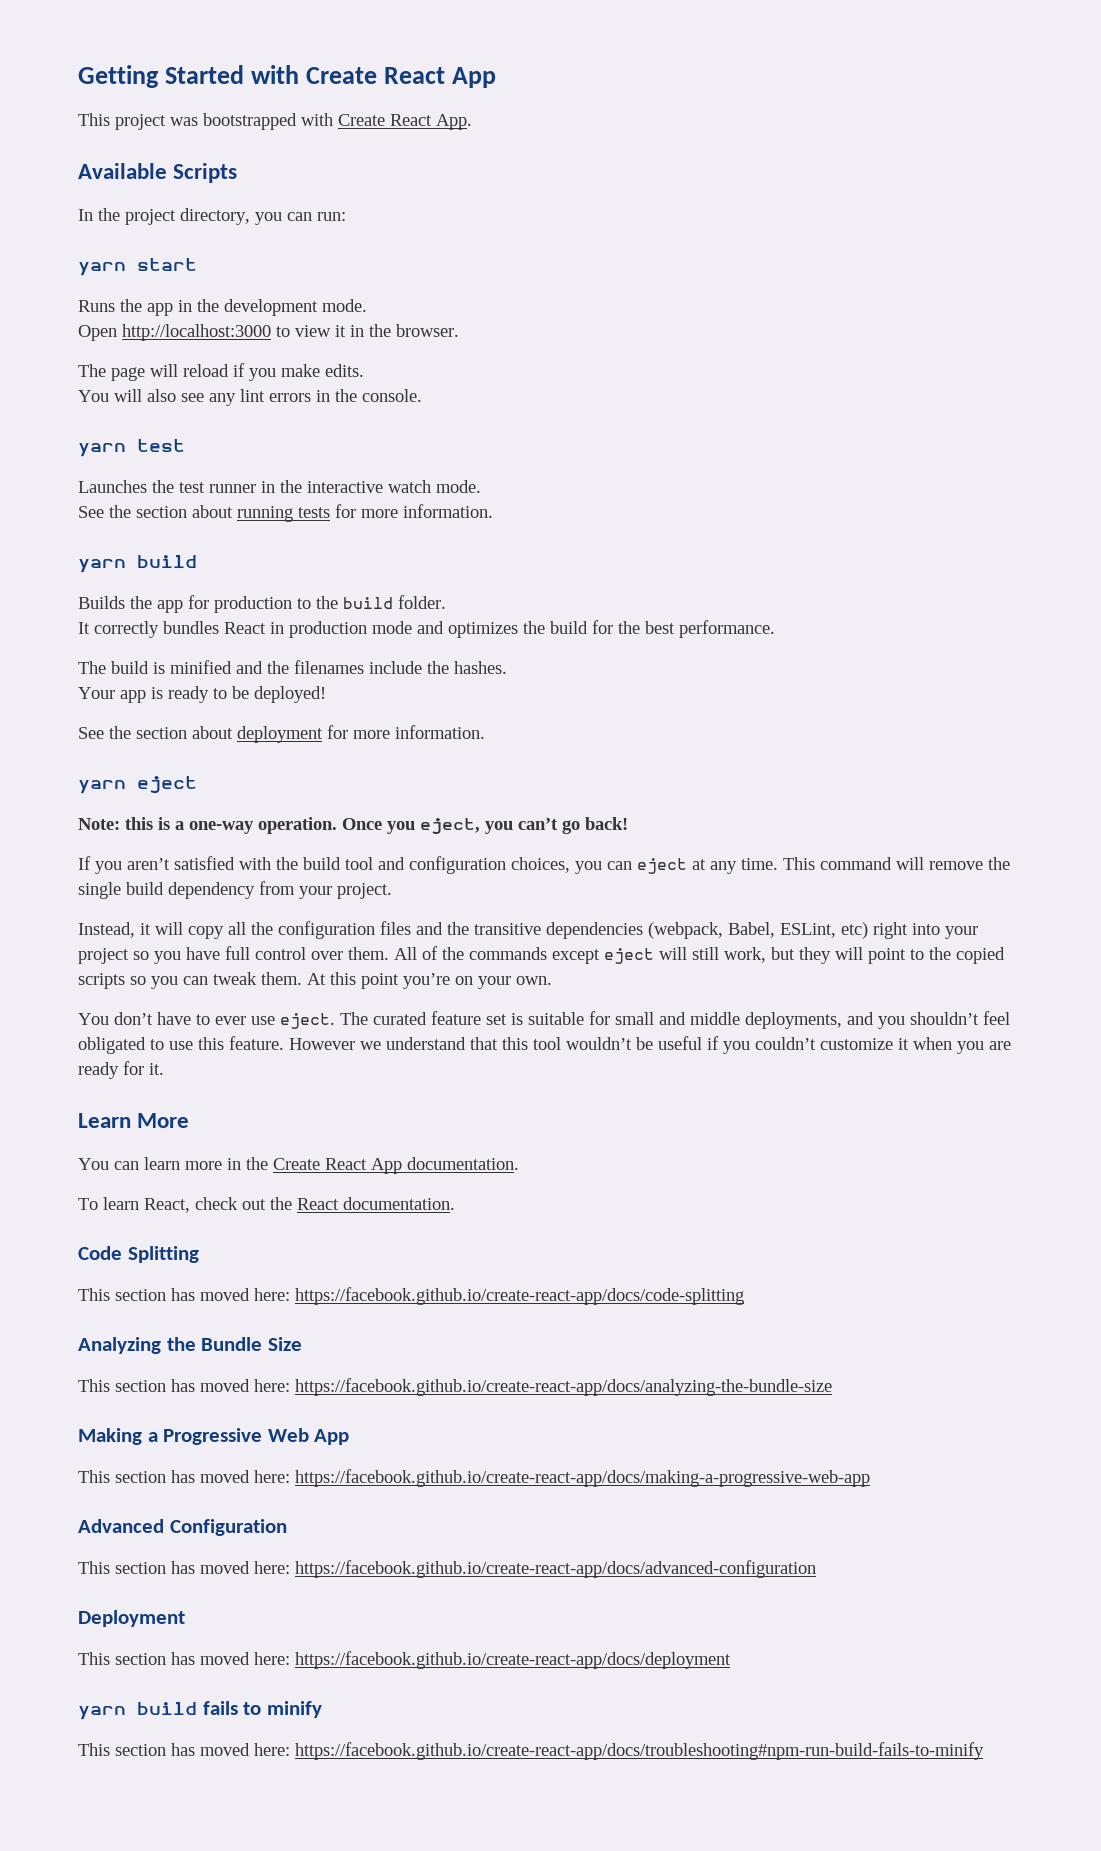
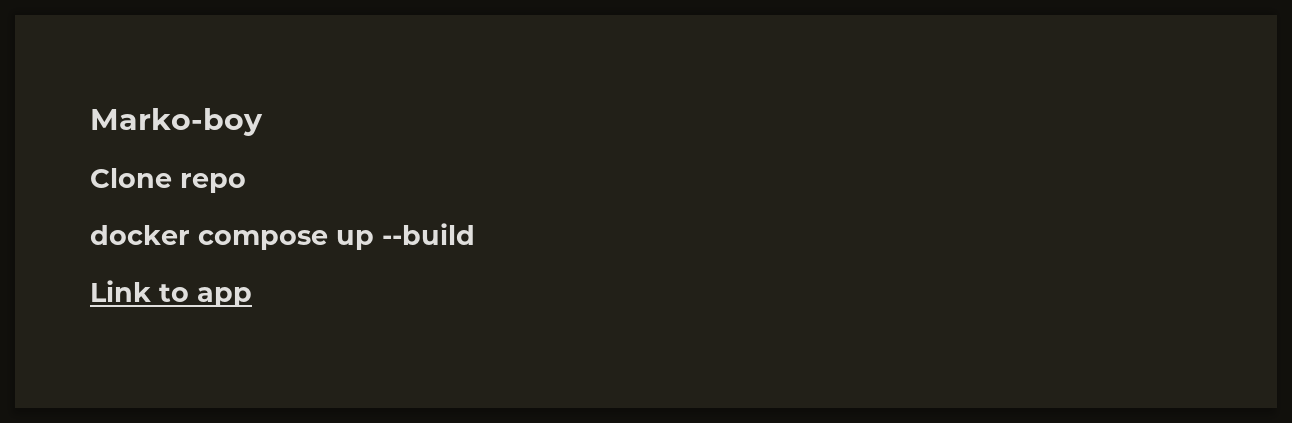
- Getting Started with Create React App
- This project was bootstrapped with Create React App.
- Available Scripts
- In the project directory, you can run:
- yarn start
- Runs the app in the development mode.
- Open http://localhost:3000 to view it in the browser.
- The page will reload if you make edits.
- You will also see any lint errors in the console.
- yarn test
- Launches the test runner in the interactive watch mode.
- See the section about running tests for more information.
- yarn build
- Builds the app for production to the build folder.
- It correctly bundles React in production mode and optimizes the build for the best performance.
- The build is minified and the filenames include the hashes.
- Your app is ready to be deployed!
- See the section about deployment for more information.
- yarn eject
- Note: this is a one-way operation. Once you eject, you can’t go back!
- If you aren’t satisfied with the build tool and configuration choices, you can eject at any time. This command will remove the single build dependency from your project.
- Instead, it will copy all the configuration files and the transitive dependencies (webpack, Babel, ESLint, etc) right into your project so you have full control over them. All of the commands except eject will still work, but they will point to the copied scripts so you can tweak them. At this point you’re on your own.
- You don’t have to ever use eject. The curated feature set is suitable for small and middle deployments, and you shouldn’t feel obligated to use this feature. However we understand that this tool wouldn’t be useful if you couldn’t customize it when you are ready for it.
- Learn More
- You can learn more in the Create React App documentation.
- To learn React, check out the React documentation.
- Code Splitting
- This section has moved here: https://facebook.github.io/create-react-app/docs/code-splitting
- Analyzing the Bundle Size
- This section has moved here: https://facebook.github.io/create-react-app/docs/analyzing-the-bundle-size
- Making a Progressive Web App
- This section has moved here: https://facebook.github.io/create-react-app/docs/making-a-progressive-web-app
- Advanced Configuration
- This section has moved here: https://facebook.github.io/create-react-app/docs/advanced-configuration
- Deployment
- This section has moved here: https://facebook.github.io/create-react-app/docs/deployment
- yarn build fails to minify
- This section has moved here: https://facebook.github.io/create-react-app/docs/troubleshooting#npm-run-build-fails-to-minify
+ Marko-boy
+ Clone repo
+ docker compose up --build
+ Link to app

